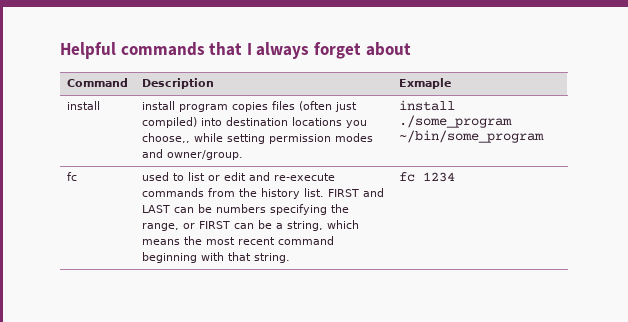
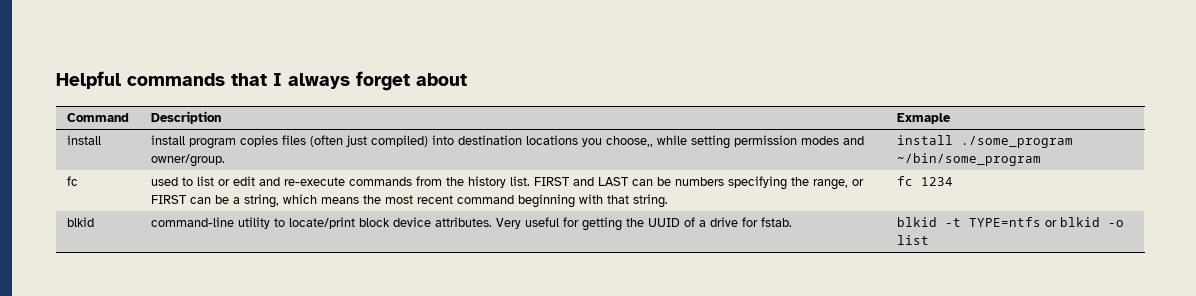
+ blkid | command-line utility to locate/print block device attributes. Very useful for getting the UUID of a drive for fstab. | blkid -t TYPE=ntfs or blkid -o list

